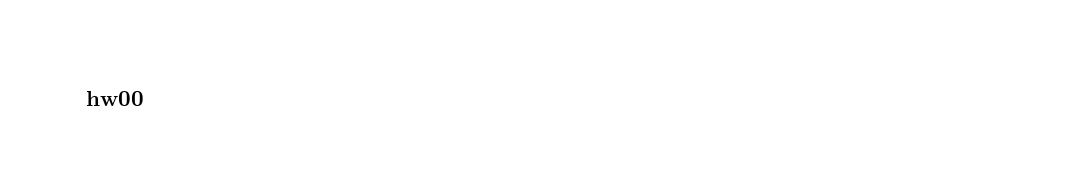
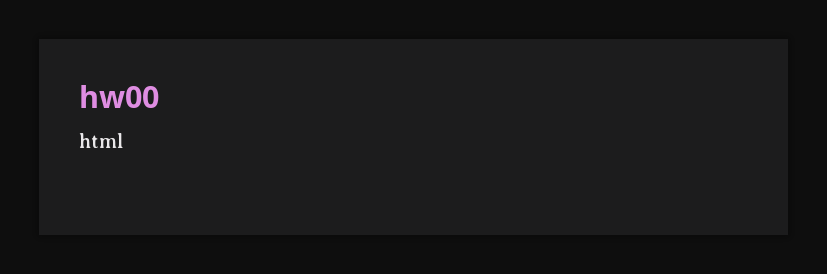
+ html

